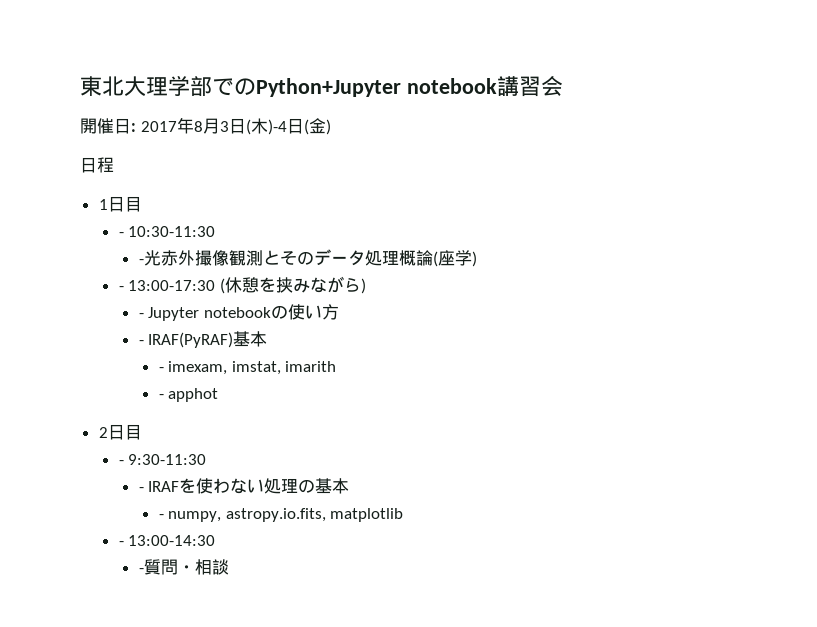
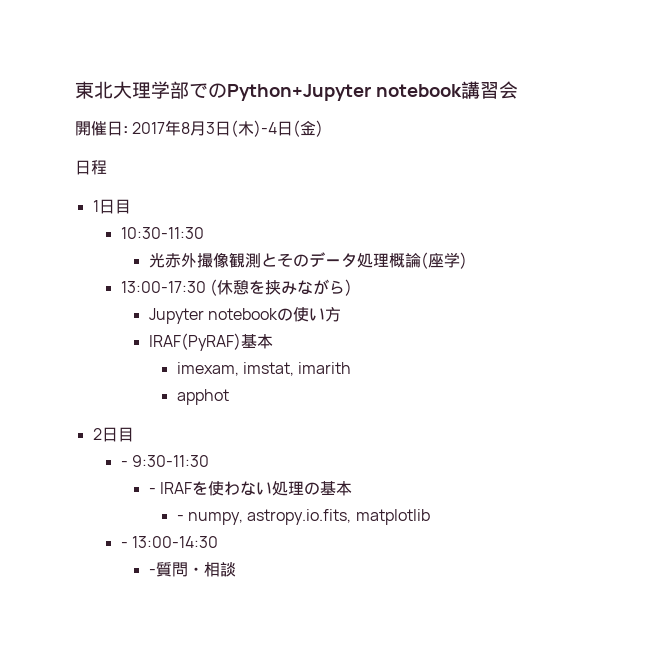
- - 10:30-11:30
+ 10:30-11:30
- -光赤外撮像観測とそのデータ処理概論(座学)
+ 光赤外撮像観測とそのデータ処理概論(座学)
- - 13:00-17:30 (休憩を挟みながら)
+ 13:00-17:30 (休憩を挟みながら)
- - Jupyter notebookの使い方
+ Jupyter notebookの使い方
- - IRAF(PyRAF)基本
+ IRAF(PyRAF)基本
- - imexam, imstat, imarith
+ imexam, imstat, imarith
- - apphot
+ apphot

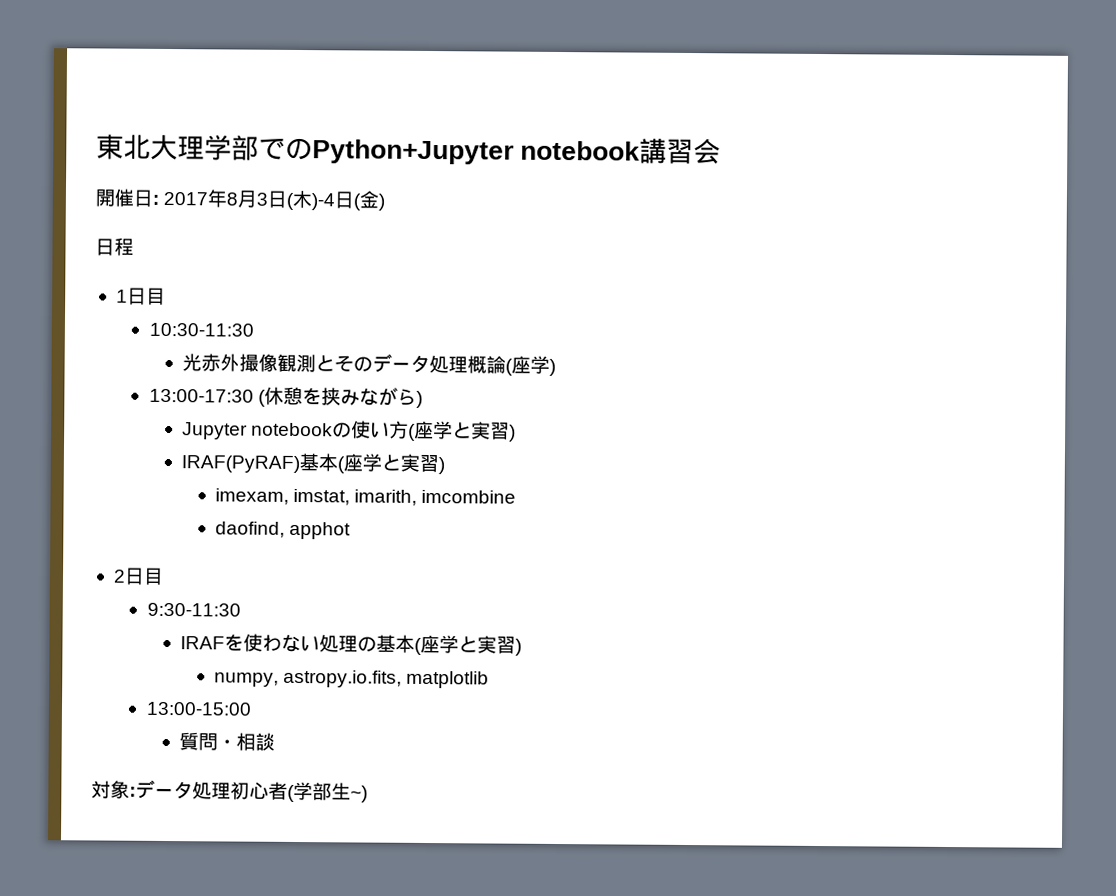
- Jupyter notebookの使い方
- IRAF(PyRAF)基本
+ Jupyter notebookの使い方(座学と実習)
+ IRAF(PyRAF)基本(座学と実習)
- imexam, imstat, imarith
- apphot
+ imexam, imstat, imarith, imcombine
+ daofind, apphot
- - 9:30-11:30
+ 9:30-11:30
- - IRAFを使わない処理の基本
- - numpy, astropy.io.fits, matplotlib
+ IRAFを使わない処理の基本(座学と実習)
+ numpy, astropy.io.fits, matplotlib
- - 13:00-14:30
- -質問・相談
+ 13:00-15:00
+ 質問・相談
+ 対象:データ処理初心者(学部生~)

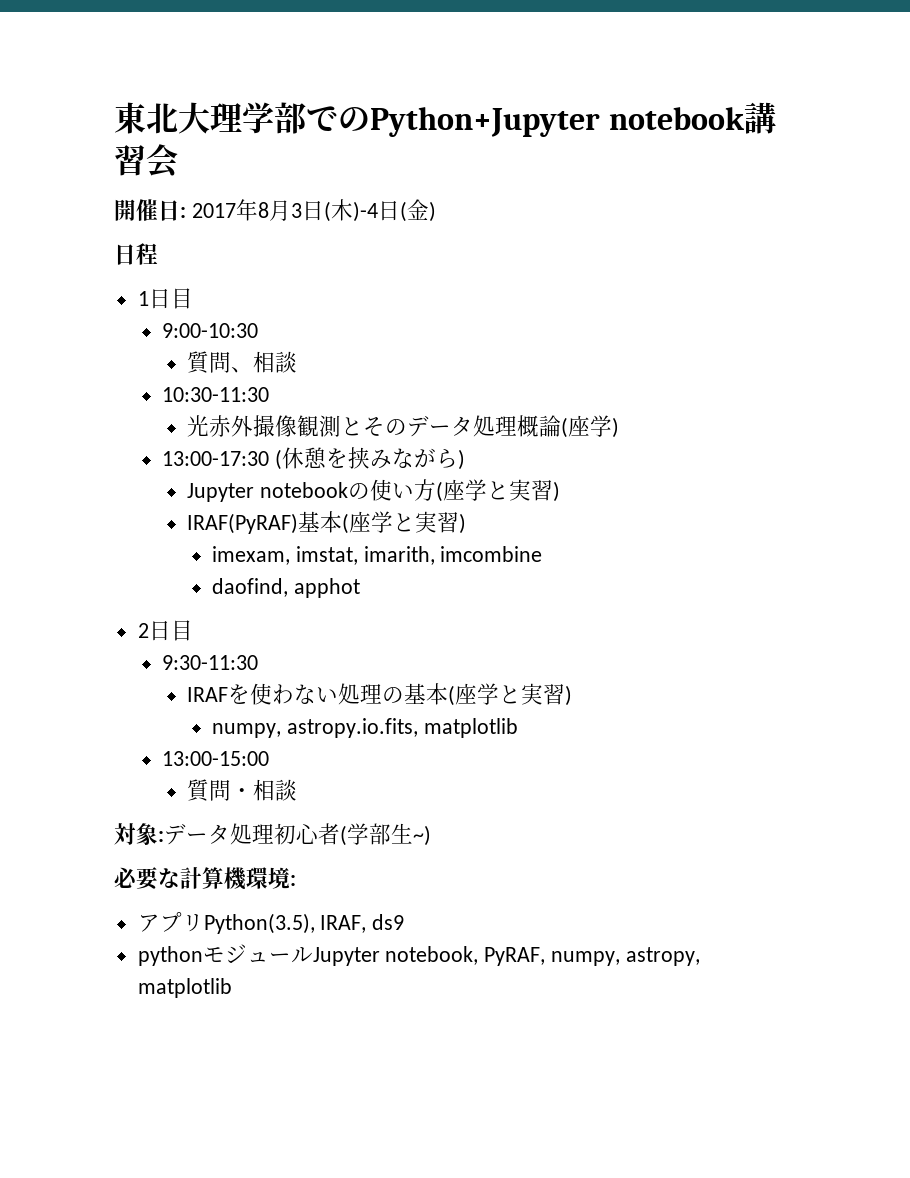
+ 9:00-10:30
+ 質問、相談
+ 必要な計算機環境:
+ アプリPython(3.5), IRAF, ds9
+ pythonモジュールJupyter notebook, PyRAF, numpy, astropy, matplotlib

